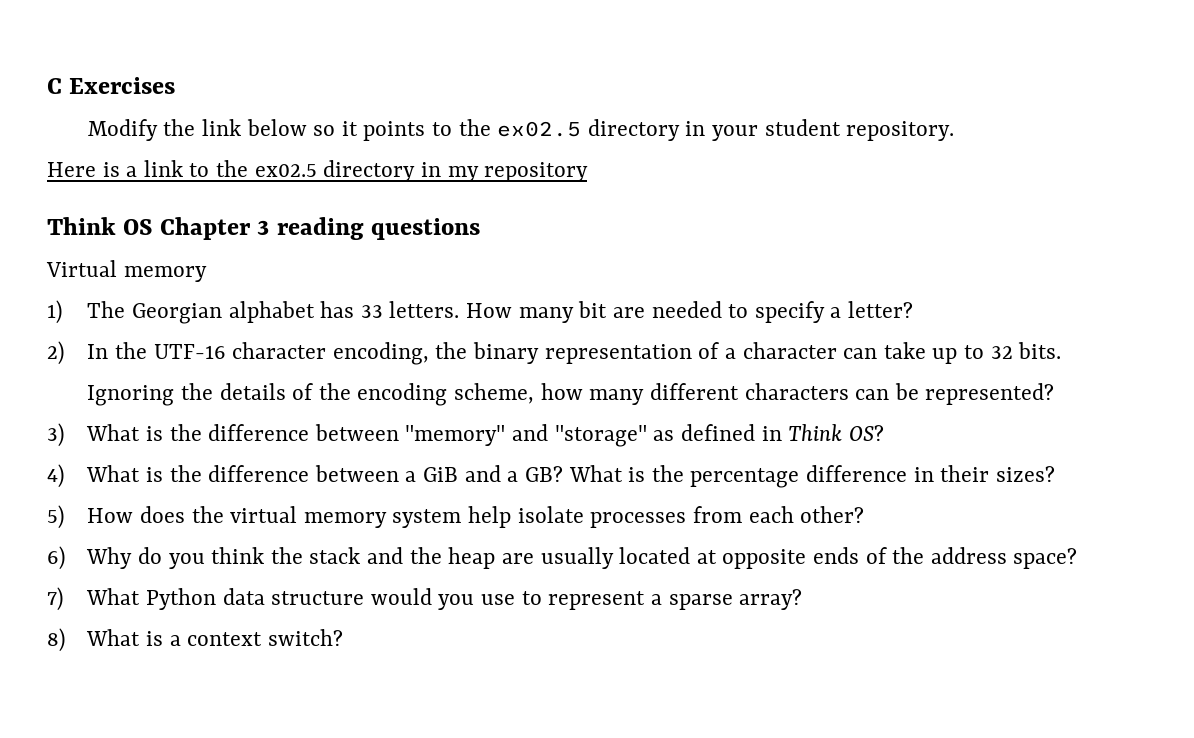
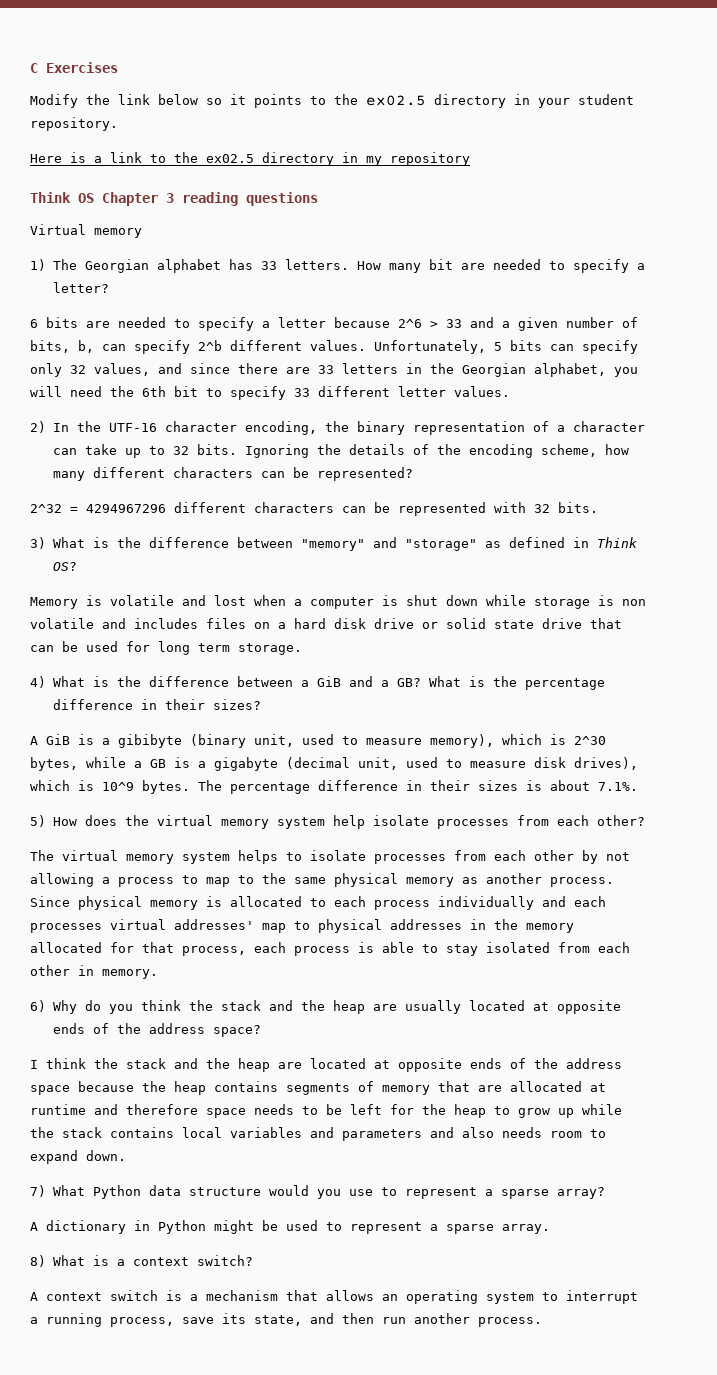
+ 6 bits are needed to specify a letter because 2^6 > 33 and a given number of bits, b, can specify 2^b different values. Unfortunately, 5 bits can specify only 32 values, and since there are 33 letters in the Georgian alphabet, you will need the 6th bit to specify 33 different letter values.
- 2) In the UTF-16 character encoding, the binary representation of a character can take up to 32 bits.
- Ignoring the details of the encoding scheme, how many different characters can be represented?
+ 2) In the UTF-16 character encoding, the binary representation of a character can take up to 32 bits. Ignoring the details of the encoding scheme, how many different characters can be represented?
+ 2^32 = 4294967296 different characters can be represented with 32 bits.
+ Memory is volatile and lost when a computer is shut down while storage is non volatile and includes files on a hard disk drive or solid state drive that can be used for long term storage.
+ A GiB is a gibibyte (binary unit, used to measure memory), which is 2^30 bytes, while a GB is a gigabyte (decimal unit, used to measure disk drives), which is 10^9 bytes. The percentage difference in their sizes is about 7.1%.
+ The virtual memory system helps to isolate processes from each other by not allowing a process to map to the same physical memory as another process. Since physical memory is allocated to each process individually and each processes virtual addresses' map to physical addresses in the memory allocated for that process, each process is able to stay isolated from each other in memory.
+ I think the stack and the heap are located at opposite ends of the address space because the heap contains segments of memory that are allocated at runtime and therefore space needs to be left for the heap to grow up while the stack contains local variables and parameters and also needs room to expand down.
+ A dictionary in Python might be used to represent a sparse array.
+ A context switch is a mechanism that allows an operating system to interrupt a running process, save its state, and then run another process.

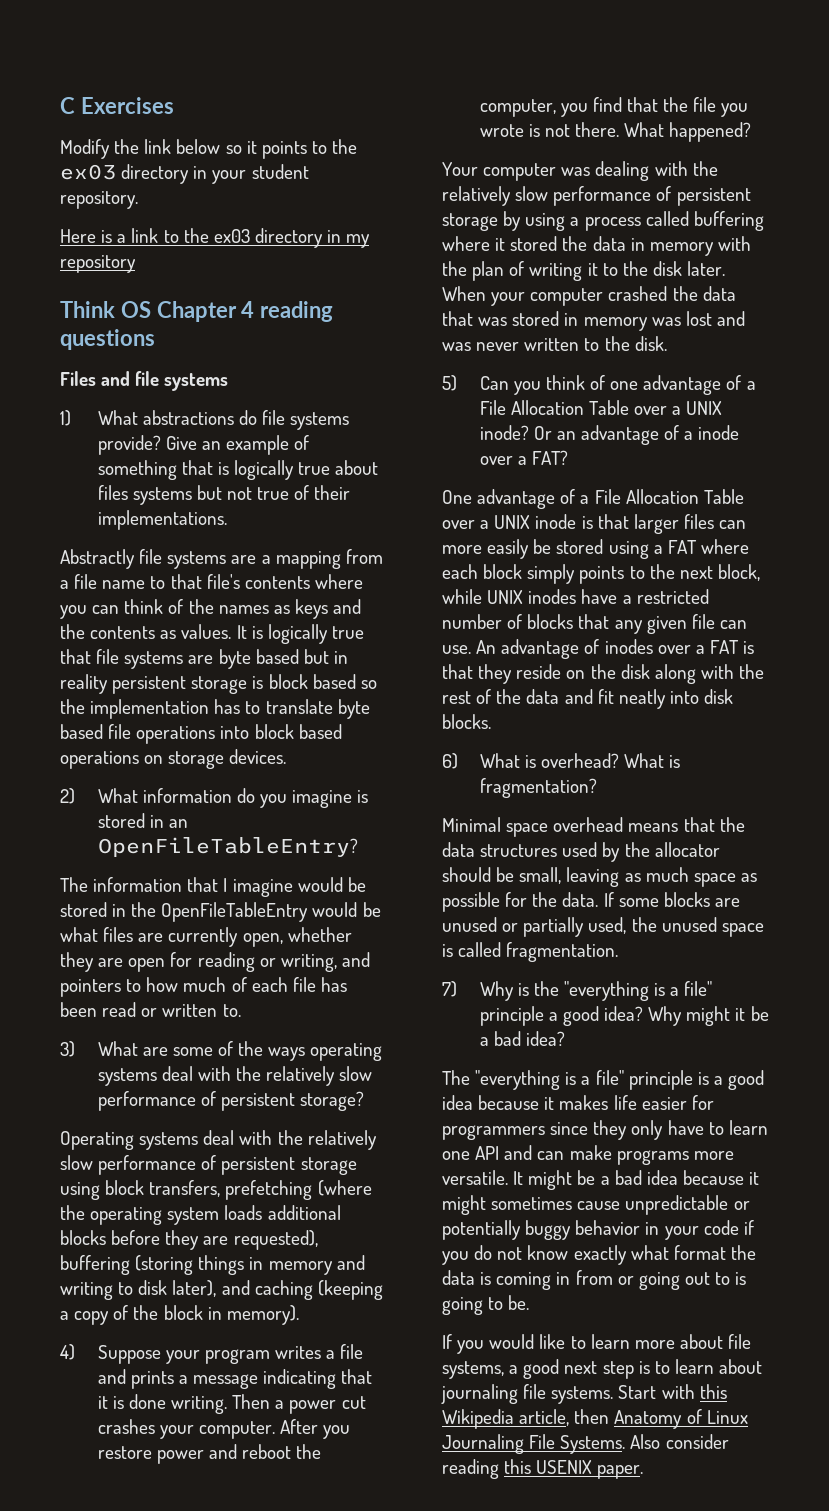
- Modify the link below so it points to the ex02.5 directory in your student repository.
+ Modify the link below so it points to the ex03 directory in your student repository.
- Here is a link to the ex02.5 directory in my repository
+ Here is a link to the ex03 directory in my repository
- Think OS Chapter 3 reading questions
+ Think OS Chapter 4 reading questions
- Virtual memory
- 1) The Georgian alphabet has 33 letters. How many bit are needed to specify a letter?
- 6 bits are needed to specify a letter because 2^6 > 33 and a given number of bits, b, can specify 2^b different values. Unfortunately, 5 bits can specify only 32 values, and since there are 33 letters in the Georgian alphabet, you will need the 6th bit to specify 33 different letter values.
- 2) In the UTF-16 character encoding, the binary representation of a character can take up to 32 bits. Ignoring the details of the encoding scheme, how many different characters can be represented?
- 2^32 = 4294967296 different characters can be represented with 32 bits.
- 3) What is the difference between "memory" and "storage" as defined in Think OS?
- Memory is volatile and lost when a computer is shut down while storage is non volatile and includes files on a hard disk drive or solid state drive that can be used for long term storage.
- 4) What is the difference between a GiB and a GB? What is the percentage difference in their sizes?
- A GiB is a gibibyte (binary unit, used to measure memory), which is 2^30 bytes, while a GB is a gigabyte (decimal unit, used to measure disk drives), which is 10^9 bytes. The percentage difference in their sizes is about 7.1%.
- 5) How does the virtual memory system help isolate processes from each other?
- The virtual memory system helps to isolate processes from each other by not allowing a process to map to the same physical memory as another process. Since physical memory is allocated to each process individually and each processes virtual addresses' map to physical addresses in the memory allocated for that process, each process is able to stay isolated from each other in memory.
- 6) Why do you think the stack and the heap are usually located at opposite ends of the address space?
- I think the stack and the heap are located at opposite ends of the address space because the heap contains segments of memory that are allocated at runtime and therefore space needs to be left for the heap to grow up while the stack contains local variables and parameters and also needs room to expand down.
- 7) What Python data structure would you use to represent a sparse array?
- A dictionary in Python might be used to represent a sparse array.
- 8) What is a context switch?
- A context switch is a mechanism that allows an operating system to interrupt a running process, save its state, and then run another process.
+ Files and file systems
+ 1) What abstractions do file systems provide? Give an example of something that is logically true about files systems but not true of their implementations.
+ Abstractly file systems are a mapping from a file name to that file's contents where you can think of the names as keys and the contents as values. It is logically true that file systems are byte based but in reality persistent storage is block based so the implementation has to translate byte based file operations into block based operations on storage devices.
+ 2) What information do you imagine is stored in an OpenFileTableEntry?
+ The information that I imagine would be stored in the OpenFileTableEntry would be what files are currently open, whether they are open for reading or writing, and pointers to how much of each file has been read or written to.
+ 3) What are some of the ways operating systems deal with the relatively slow performance of persistent storage?
+ Operating systems deal with the relatively slow performance of persistent storage using block transfers, prefetching (where the operating system loads additional blocks before they are requested), buffering (storing things in memory and writing to disk later), and caching (keeping a copy of the block in memory).
+ 4) Suppose your program writes a file and prints a message indicating that it is done writing. Then a power cut crashes your computer. After you restore power and reboot the computer, you find that the file you wrote is not there. What happened?
+ Your computer was dealing with the relatively slow performance of persistent storage by using a process called buffering where it stored the data in memory with the plan of writing it to the disk later. When your computer crashed the data that was stored in memory was lost and was never written to the disk.
+ 5) Can you think of one advantage of a File Allocation Table over a UNIX inode? Or an advantage of a inode over a FAT?
+ One advantage of a File Allocation Table over a UNIX inode is that larger files can more easily be stored using a FAT where each block simply points to the next block, while UNIX inodes have a restricted number of blocks that any given file can use. An advantage of inodes over a FAT is that they reside on the disk along with the rest of the data and fit neatly into disk blocks.
+ 6) What is overhead? What is fragmentation?
+ Minimal space overhead means that the data structures used by the allocator should be small, leaving as much space as possible for the data. If some blocks are unused or partially used, the unused space is called fragmentation.
+ 7) Why is the "everything is a file" principle a good idea? Why might it be a bad idea?
+ The "everything is a file" principle is a good idea because it makes life easier for programmers since they only have to learn one API and can make programs more versatile. It might be a bad idea because it might sometimes cause unpredictable or potentially buggy behavior in your code if you do not know exactly what format the data is coming in from or going out to is going to be.
+ If you would like to learn more about file systems, a good next step is to learn about journaling file systems. Start with this Wikipedia article, then Anatomy of Linux Journaling File Systems. Also consider reading this USENIX paper.

